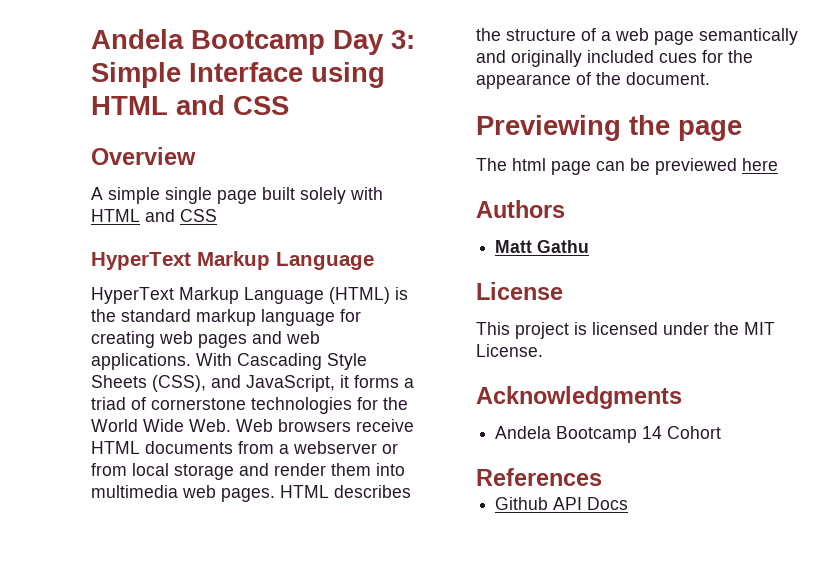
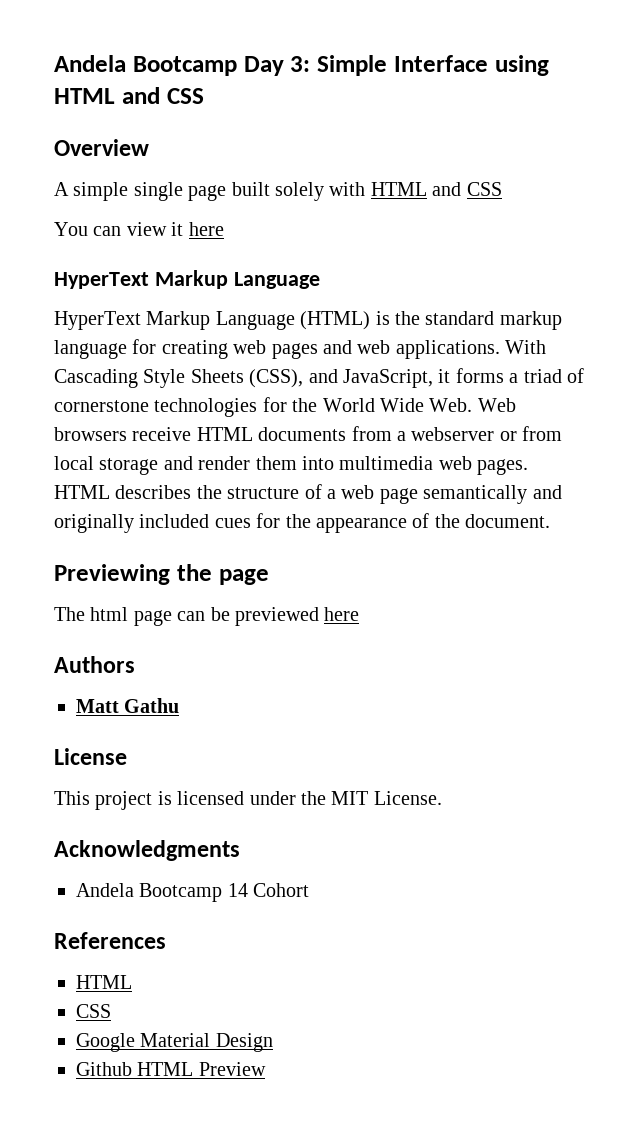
+ You can view it here
  References
+ HTML
+ CSS
+ Google Material Design
- Github API Docs
+ Github HTML Preview

